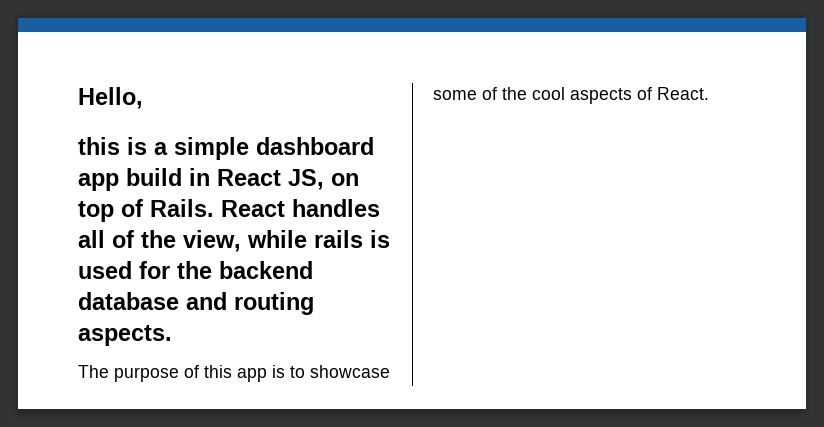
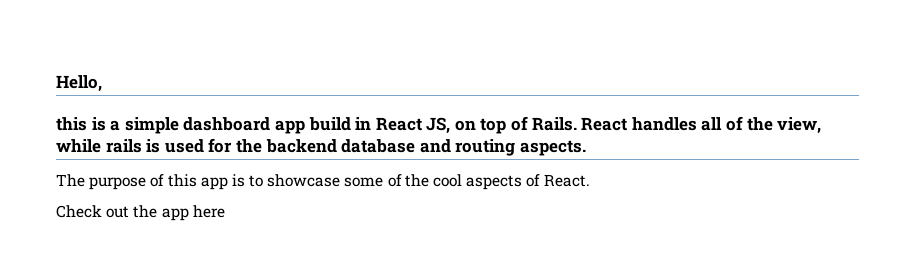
+ Check out the app here

